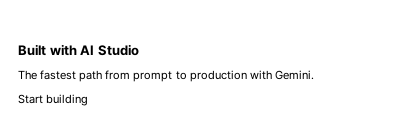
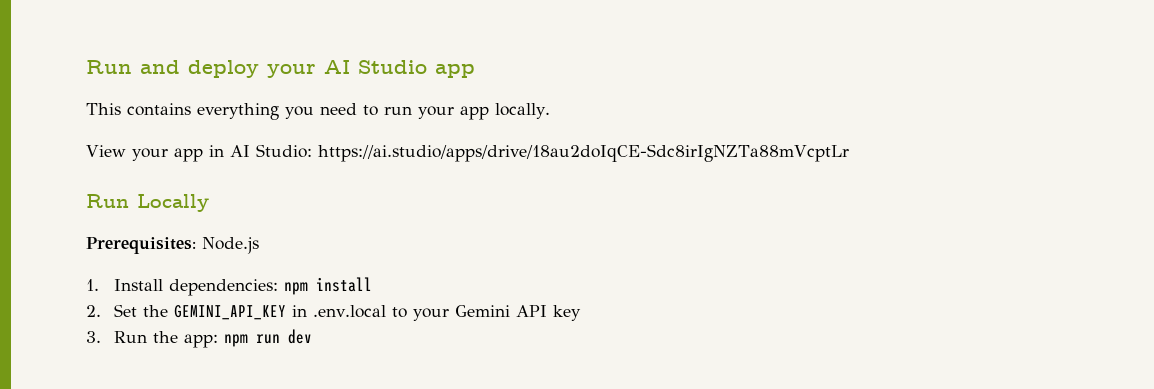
- Built with AI Studio
- The fastest path from prompt to production with Gemini.
- Start building
+ Run and deploy your AI Studio app
+ This contains everything you need to run your app locally.
+ View your app in AI Studio: https://ai.studio/apps/drive/18au2doIqCE-Sdc8irIgNZTa88mVcptLr
+ Run Locally
+ Prerequisites: Node.js
+ 1. Install dependencies: npm install
+ 2. Set the GEMINI_API_KEY in .env.local to your Gemini API key
+ 3. Run the app: npm run dev

